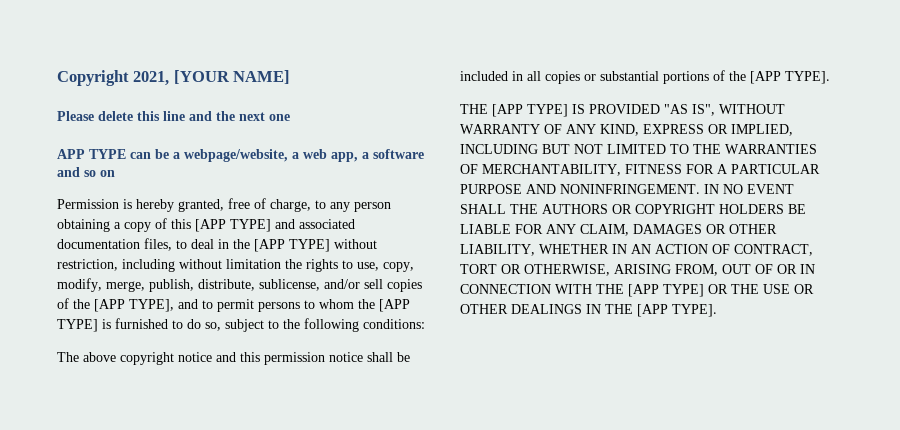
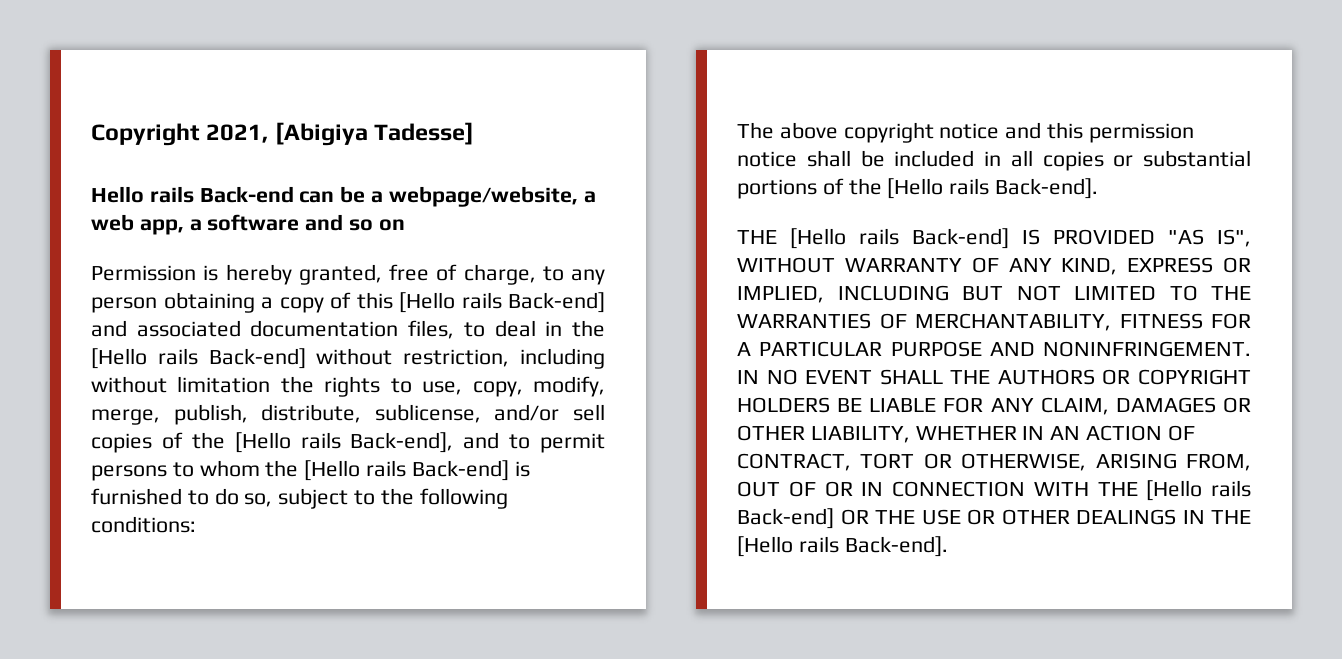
- Copyright 2021, [YOUR NAME]
- Please delete this line and the next one
- APP TYPE can be a webpage/website, a web app, a software and so on
+ Copyright 2021, [Abigiya Tadesse]
+ Hello rails Back-end can be a webpage/website, a web app, a software and so on
- Permission is hereby granted, free of charge, to any person obtaining a copy of this [APP TYPE] and associated documentation files, to deal in the [APP TYPE] without restriction, including without limitation the rights to use, copy, modify, merge, publish, distribute, sublicense, and/or sell copies of the [APP TYPE], and to permit persons to whom the [APP TYPE] is furnished to do so, subject to the following conditions:
+ Permission is hereby granted, free of charge, to any person obtaining a copy of this [Hello rails Back-end] and associated documentation files, to deal in the [Hello rails Back-end] without restriction, including without limitation the rights to use, copy, modify, merge, publish, distribute, sublicense, and/or sell copies of the [Hello rails Back-end], and to permit persons to whom the [Hello rails Back-end] is furnished to do so, subject to the following conditions:
- The above copyright notice and this permission notice shall be included in all copies or substantial portions of the [APP TYPE].
- THE [APP TYPE] IS PROVIDED "AS IS", WITHOUT WARRANTY OF ANY KIND, EXPRESS OR IMPLIED, INCLUDING BUT NOT LIMITED TO THE WARRANTIES OF MERCHANTABILITY, FITNESS FOR A PARTICULAR PURPOSE AND NONINFRINGEMENT.
+ The above copyright notice and this permission notice shall be included in all copies or substantial portions of the [Hello rails Back-end].
+ THE [Hello rails Back-end] IS PROVIDED "AS IS", WITHOUT WARRANTY OF ANY KIND, EXPRESS OR IMPLIED, INCLUDING BUT NOT LIMITED TO THE WARRANTIES OF MERCHANTABILITY, FITNESS FOR A PARTICULAR PURPOSE AND NONINFRINGEMENT.
- IN NO EVENT SHALL THE AUTHORS OR COPYRIGHT HOLDERS BE LIABLE FOR ANY CLAIM, DAMAGES OR OTHER LIABILITY, WHETHER IN AN ACTION OF CONTRACT, TORT OR OTHERWISE, ARISING FROM, OUT OF OR IN CONNECTION WITH THE [APP TYPE] OR THE USE OR OTHER DEALINGS IN THE [APP TYPE].
+ IN NO EVENT SHALL THE AUTHORS OR COPYRIGHT HOLDERS BE LIABLE FOR ANY CLAIM, DAMAGES OR OTHER LIABILITY, WHETHER IN AN ACTION OF CONTRACT, TORT OR OTHERWISE, ARISING FROM, OUT OF OR IN CONNECTION WITH THE [Hello rails Back-end] OR THE USE OR OTHER DEALINGS IN THE [Hello rails Back-end].

